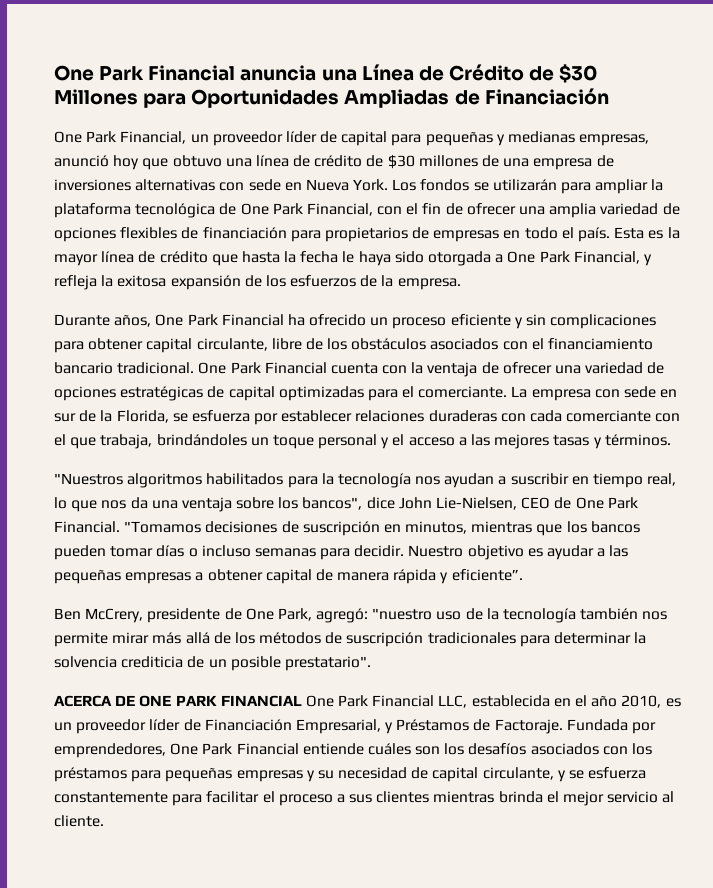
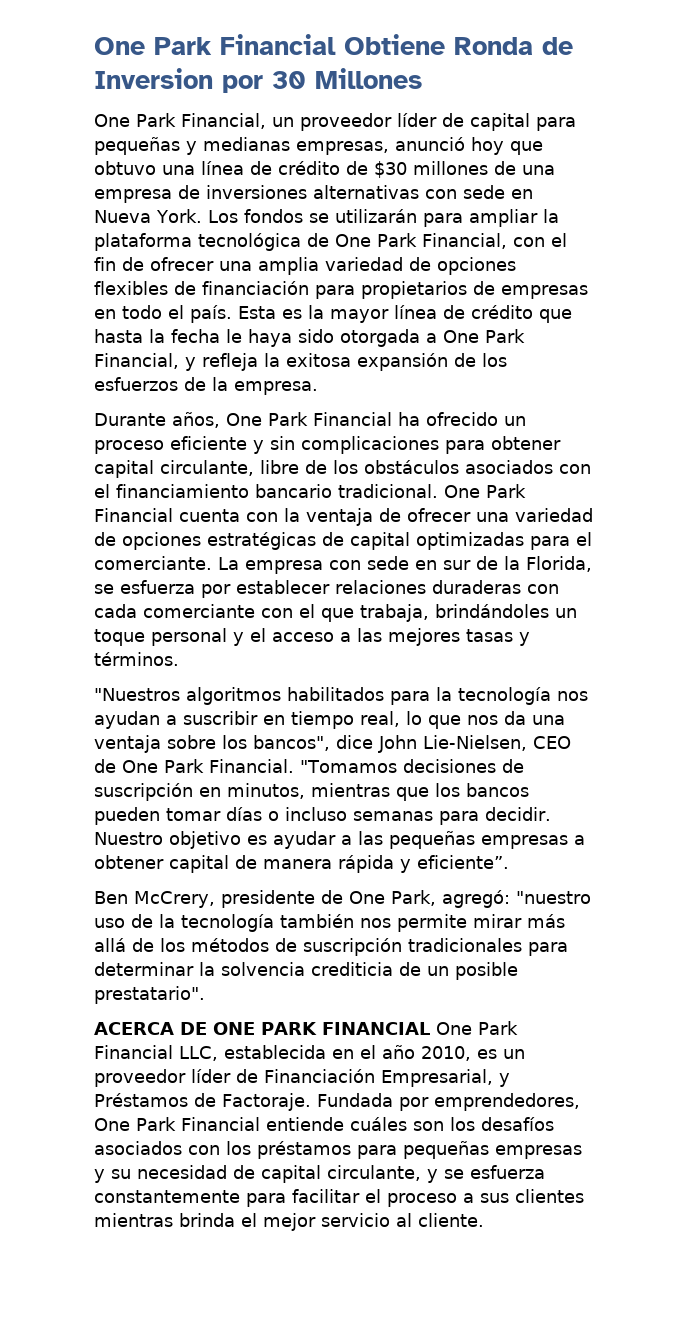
- One Park Financial anuncia una Línea de Crédito de $30 Millones para Oportunidades Ampliadas de Financiación
+ One Park Financial Obtiene Ronda de Inversion por 30 Millones

